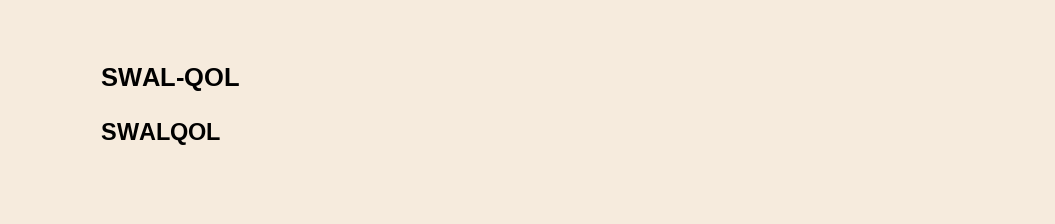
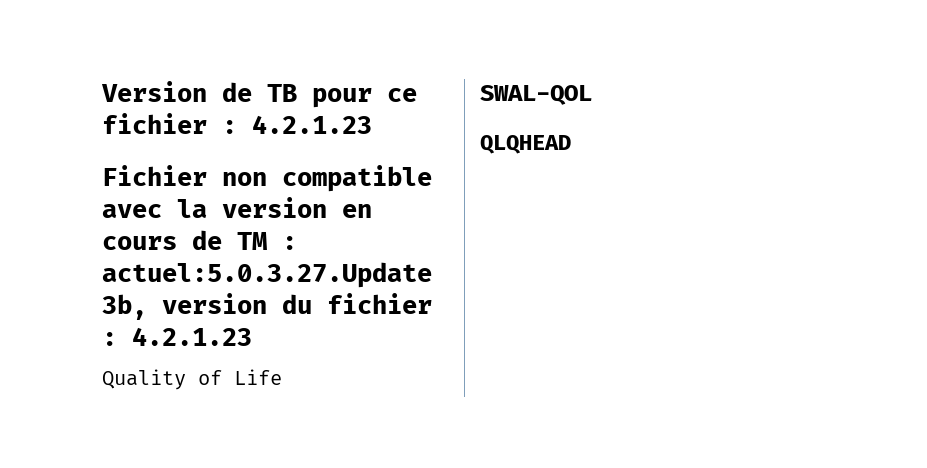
+ Version de TB pour ce fichier : 4.2.1.23
+ Fichier non compatible avec la version en cours de TM : actuel:5.0.3.27.Update 3b, version du fichier : 4.2.1.23
+ Quality of Life
- SWALQOL
+ QLQHEAD

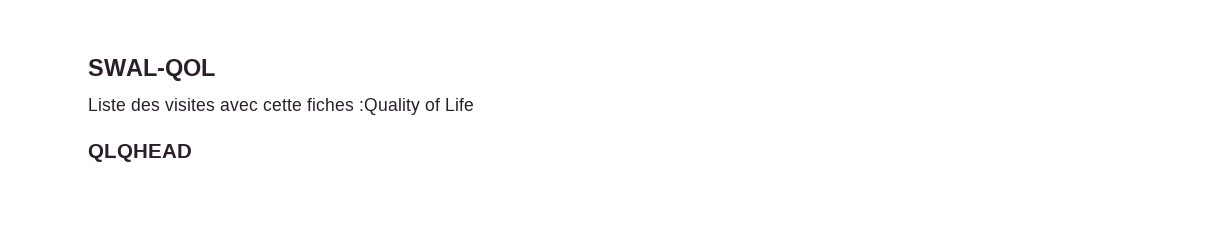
- Version de TB pour ce fichier : 4.2.1.23
- Fichier non compatible avec la version en cours de TM : actuel:5.0.3.27.Update 3b, version du fichier : 4.2.1.23
- Quality of Life
+ SWAL-QOL
+ Liste des visites avec cette fiches :Quality of Life
- SWAL-QOL

